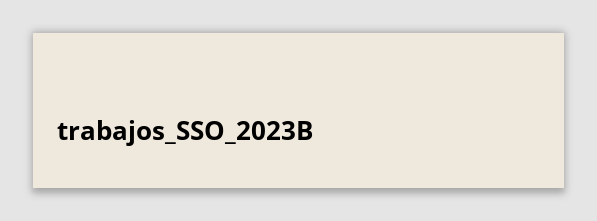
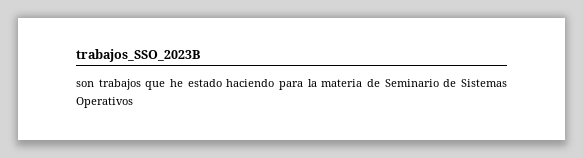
+ son trabajos que he estado haciendo para la materia de Seminario de Sistemas Operativos

